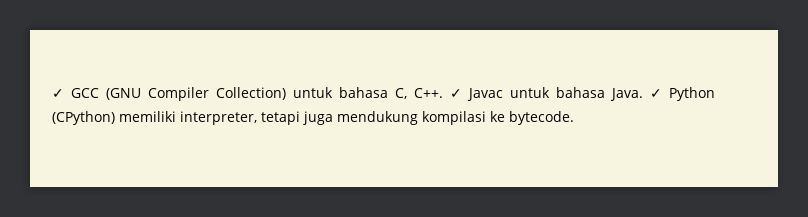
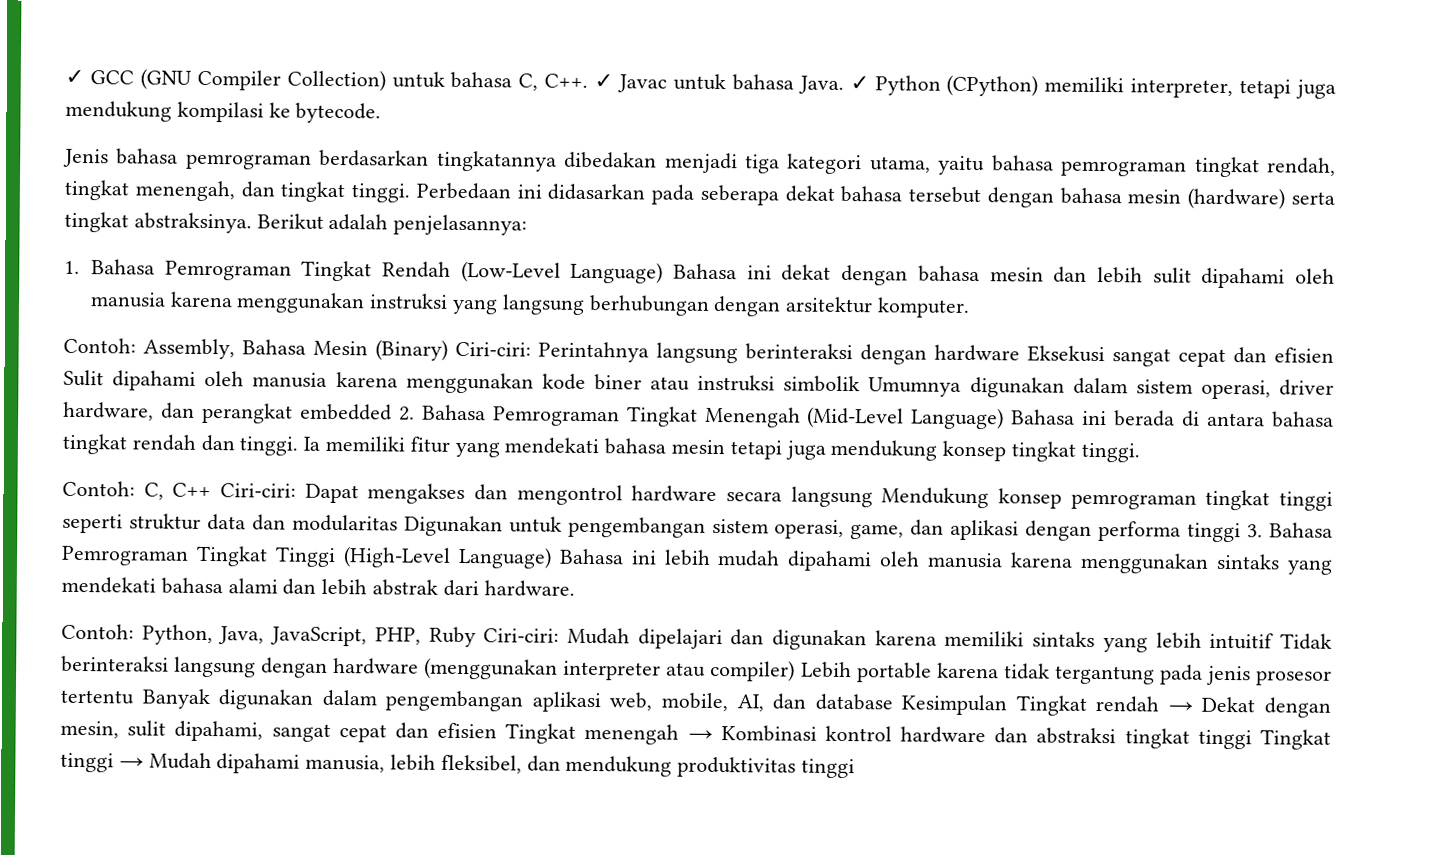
+ Jenis bahasa pemrograman berdasarkan tingkatannya dibedakan menjadi tiga kategori utama, yaitu bahasa pemrograman tingkat rendah, tingkat menengah, dan tingkat tinggi. Perbedaan ini didasarkan pada seberapa dekat bahasa tersebut dengan bahasa mesin (hardware) serta tingkat abstraksinya. Berikut adalah penjelasannya:
+ 1. Bahasa Pemrograman Tingkat Rendah (Low-Level Language) Bahasa ini dekat dengan bahasa mesin dan lebih sulit dipahami oleh manusia karena menggunakan instruksi yang langsung berhubungan dengan arsitektur komputer.
+ Contoh: Assembly, Bahasa Mesin (Binary) Ciri-ciri: Perintahnya langsung berinteraksi dengan hardware Eksekusi sangat cepat dan efisien Sulit dipahami oleh manusia karena menggunakan kode biner atau instruksi simbolik Umumnya digunakan dalam sistem operasi, driver hardware, dan perangkat embedded 2. Bahasa Pemrograman Tingkat Menengah (Mid-Level Language) Bahasa ini berada di antara bahasa tingkat rendah dan tinggi. Ia memiliki fitur yang mendekati bahasa mesin tetapi juga mendukung konsep tingkat tinggi.
+ Contoh: C, C++ Ciri-ciri: Dapat mengakses dan mengontrol hardware secara langsung Mendukung konsep pemrograman tingkat tinggi seperti struktur data dan modularitas Digunakan untuk pengembangan sistem operasi, game, dan aplikasi dengan performa tinggi 3. Bahasa Pemrograman Tingkat Tinggi (High-Level Language) Bahasa ini lebih mudah dipahami oleh manusia karena menggunakan sintaks yang mendekati bahasa alami dan lebih abstrak dari hardware.
+ Contoh: Python, Java, JavaScript, PHP, Ruby Ciri-ciri: Mudah dipelajari dan digunakan karena memiliki sintaks yang lebih intuitif Tidak berinteraksi langsung dengan hardware (menggunakan interpreter atau compiler) Lebih portable karena tidak tergantung pada jenis prosesor tertentu Banyak digunakan dalam pengembangan aplikasi web, mobile, AI, dan database Kesimpulan Tingkat rendah → Dekat dengan mesin, sulit dipahami, sangat cepat dan efisien Tingkat menengah → Kombinasi kontrol hardware dan abstraksi tingkat tinggi Tingkat tinggi → Mudah dipahami manusia, lebih fleksibel, dan mendukung produktivitas tinggi

